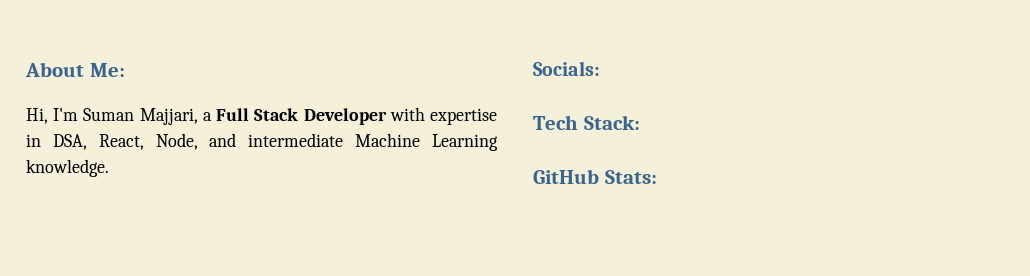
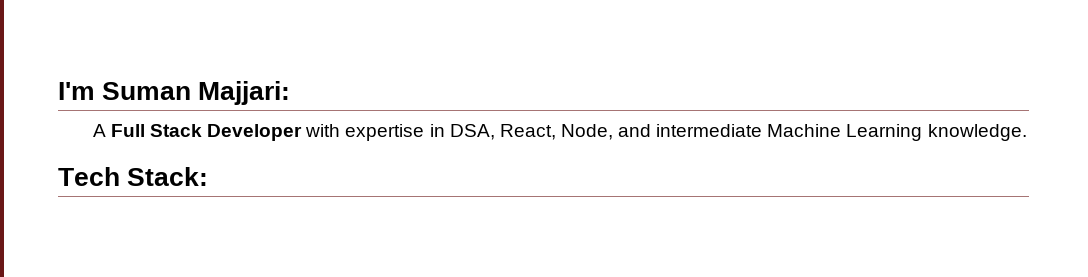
- About Me:
- Hi, I'm Suman Majjari, a Full Stack Developer with expertise in DSA, React, Node, and intermediate Machine Learning knowledge.
+ I'm Suman Majjari:
+ A Full Stack Developer with expertise in DSA, React, Node, and intermediate Machine Learning knowledge.
- Socials:
- GitHub Stats:

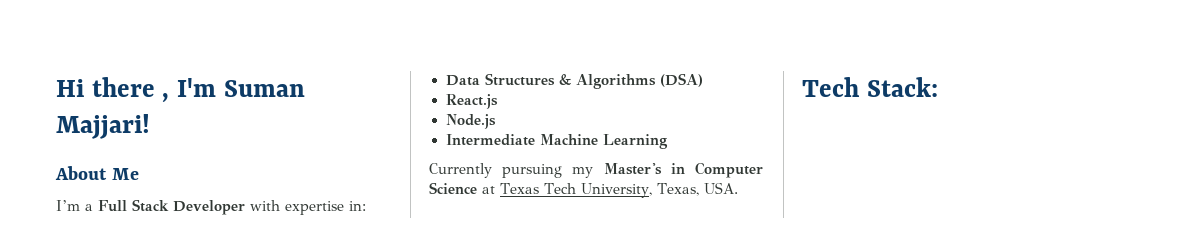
- I'm Suman Majjari:
- A Full Stack Developer with expertise in DSA, React, Node, and intermediate Machine Learning knowledge.
+ Hi there , I'm Suman Majjari!
+ About Me
+ I’m a Full Stack Developer with expertise in:
+ Data Structures & Algorithms (DSA)
+ React.js
+ Node.js
+ Intermediate Machine Learning
+ Currently pursuing my Master's in Computer Science at Texas Tech University, Texas, USA.

